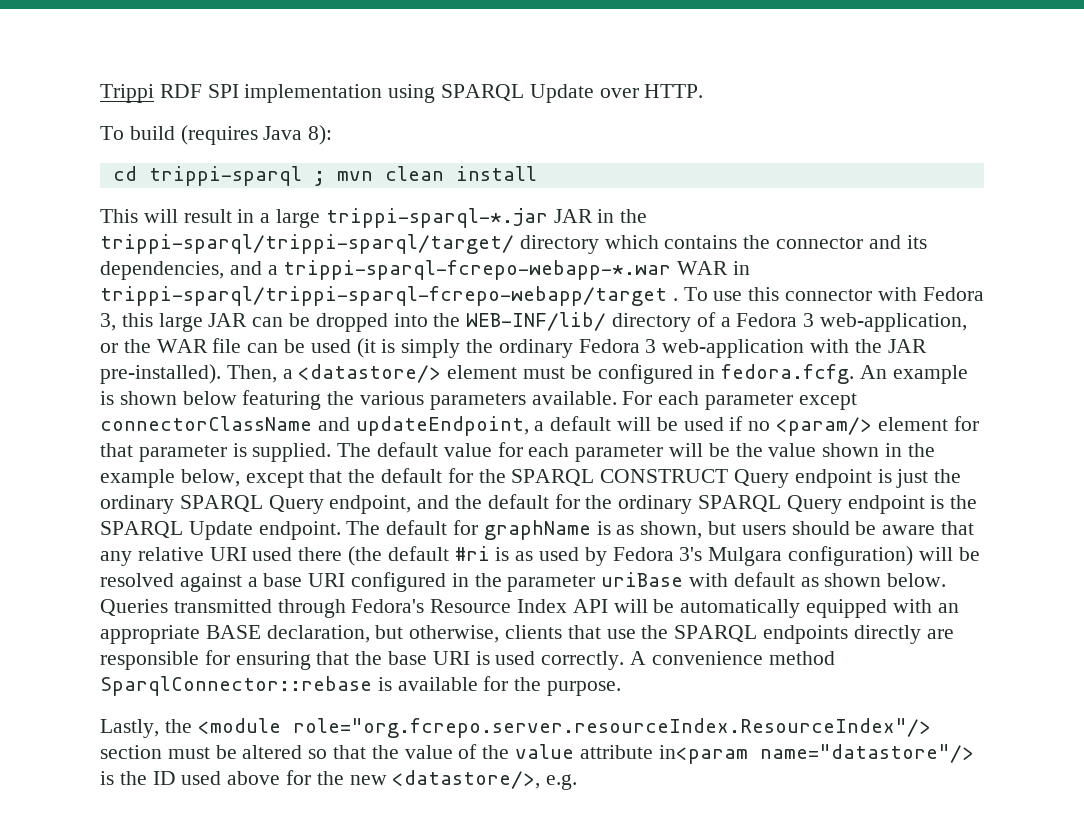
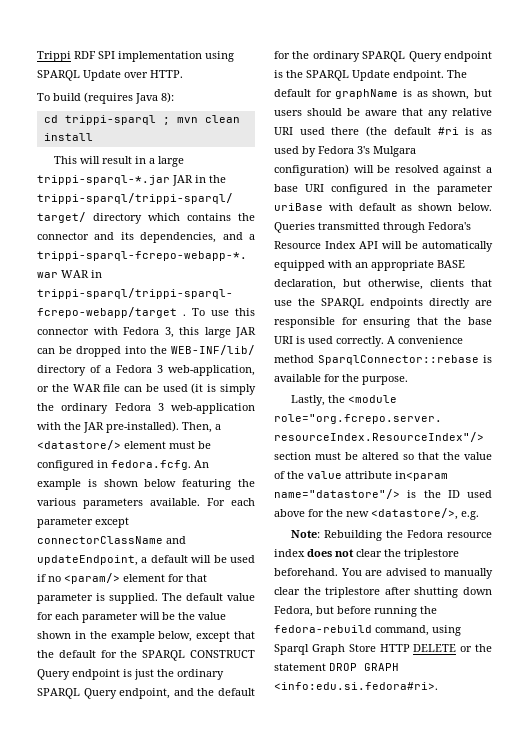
+ Note: Rebuilding the Fedora resource index does not clear the triplestore beforehand. You are advised to manually clear the triplestore after shutting down Fedora, but before running the fedora-rebuild command, using Sparql Graph Store HTTP DELETE or the statement DROP GRAPH <info:edu.si.fedora#ri>.

